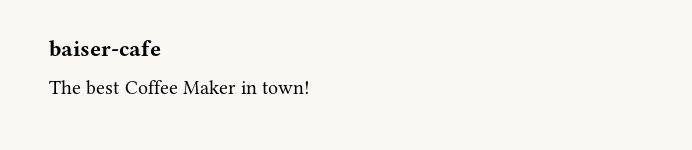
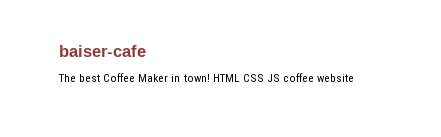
+ HTML CSS JS coffee website

